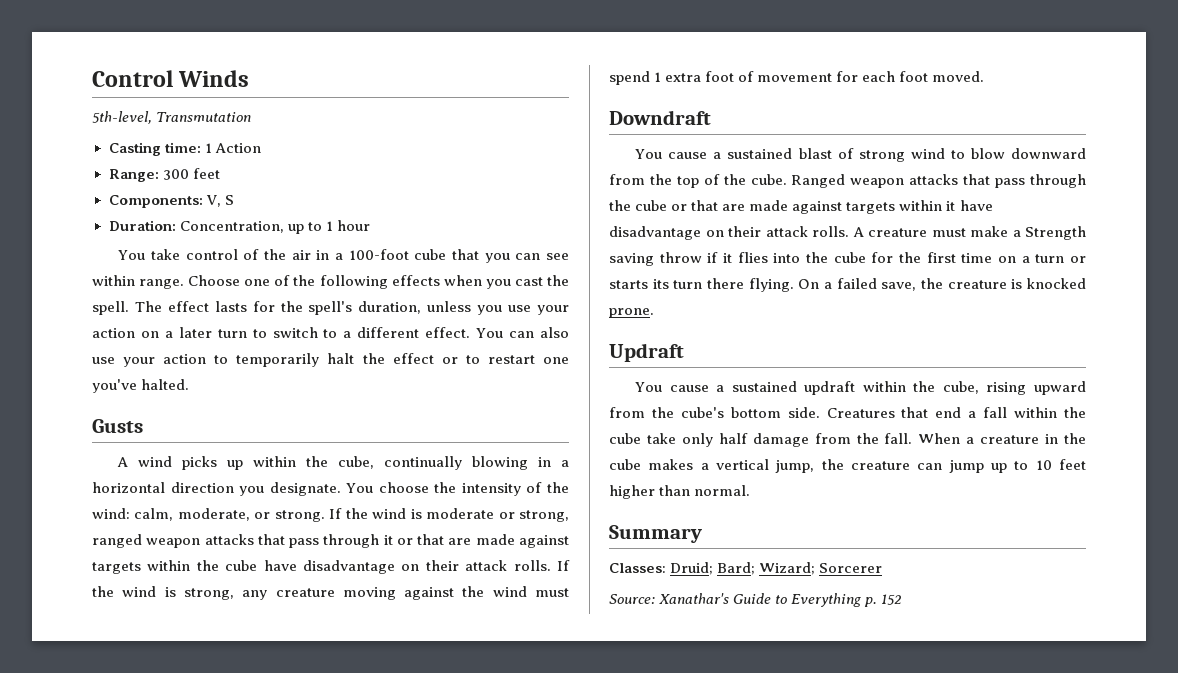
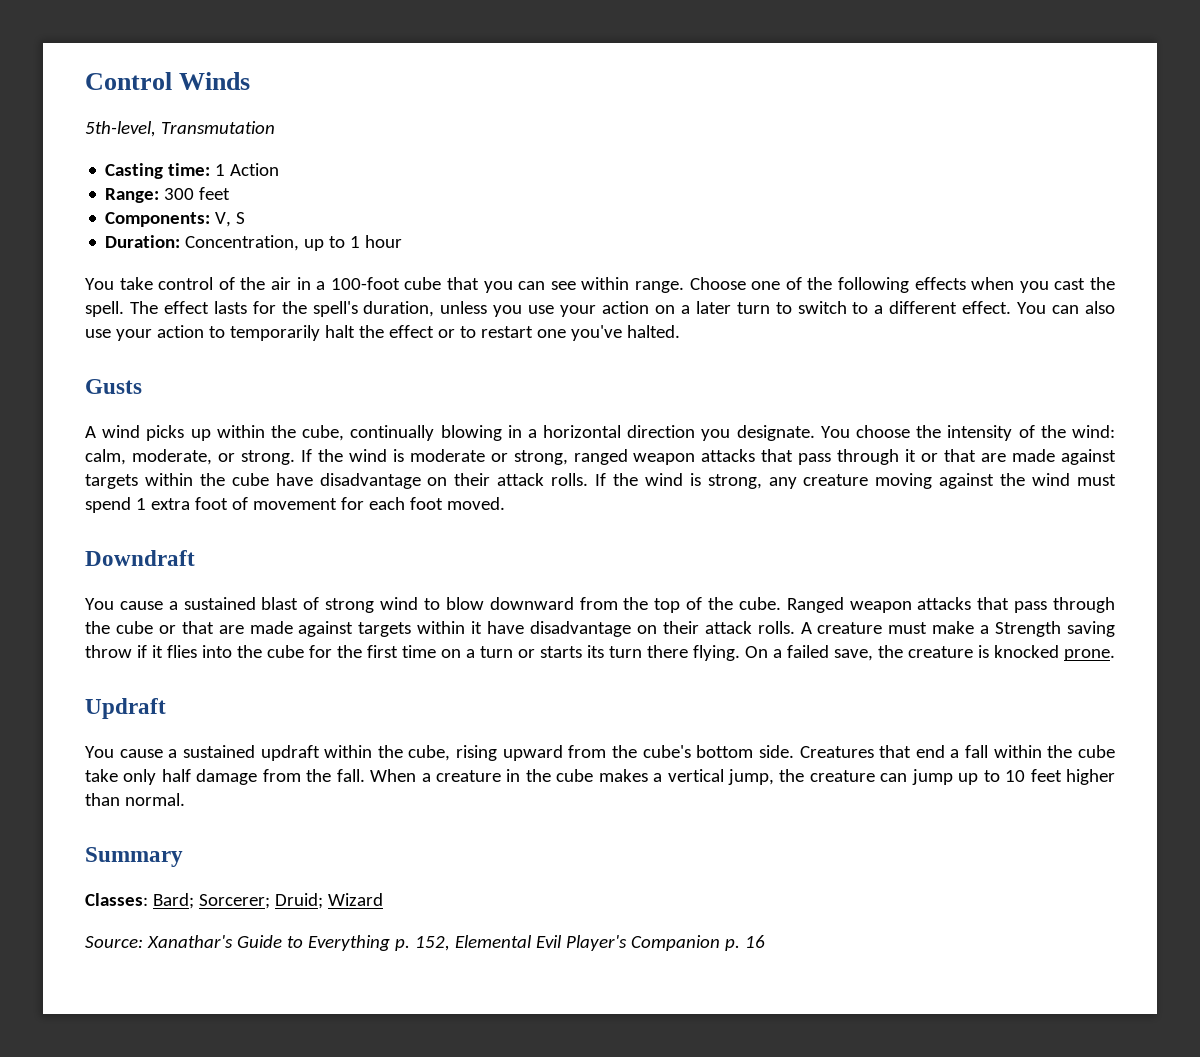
- Classes: Druid; Bard; Wizard; Sorcerer
+ Classes: Bard; Sorcerer; Druid; Wizard
- Source: Xanathar's Guide to Everything p. 152
+ Source: Xanathar's Guide to Everything p. 152, Elemental Evil Player's Companion p. 16

